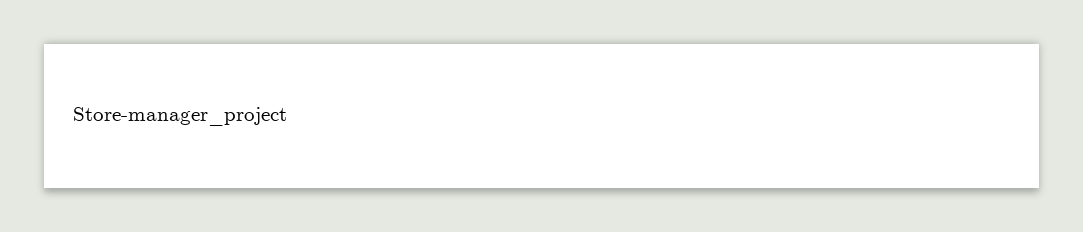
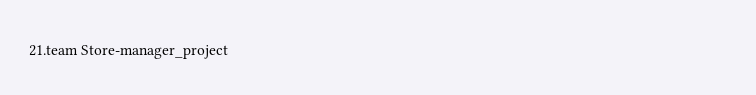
- Store-manager_project
+ 21.team Store-manager_project

